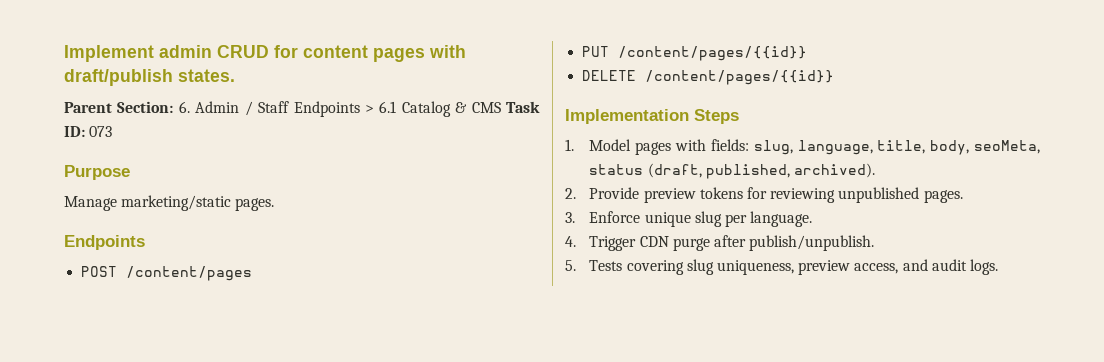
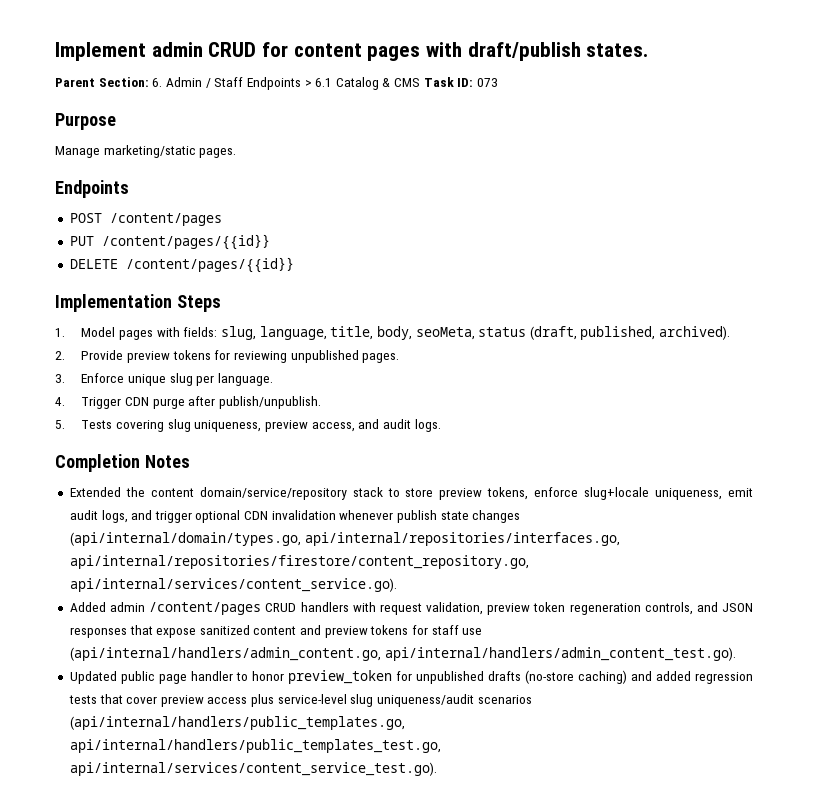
+ Completion Notes
+ Extended the content domain/service/repository stack to store preview tokens, enforce slug+locale uniqueness, emit audit logs, and trigger optional CDN invalidation whenever publish state changes (api/internal/domain/types.go, api/internal/repositories/interfaces.go, api/internal/repositories/firestore/content_repository.go, api/internal/services/content_service.go).
+ Added admin /content/pages CRUD handlers with request validation, preview token regeneration controls, and JSON responses that expose sanitized content and preview tokens for staff use (api/internal/handlers/admin_content.go, api/internal/handlers/admin_content_test.go).
+ Updated public page handler to honor preview_token for unpublished drafts (no-store caching) and added regression tests that cover preview access plus service-level slug uniqueness/audit scenarios (api/internal/handlers/public_templates.go, api/internal/handlers/public_templates_test.go, api/internal/services/content_service_test.go).

